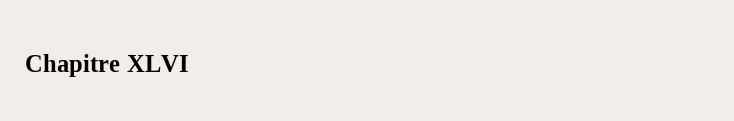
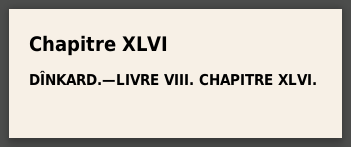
+ DÎNKARD.—LIVRE VIII. CHAPITRE XLVI.

